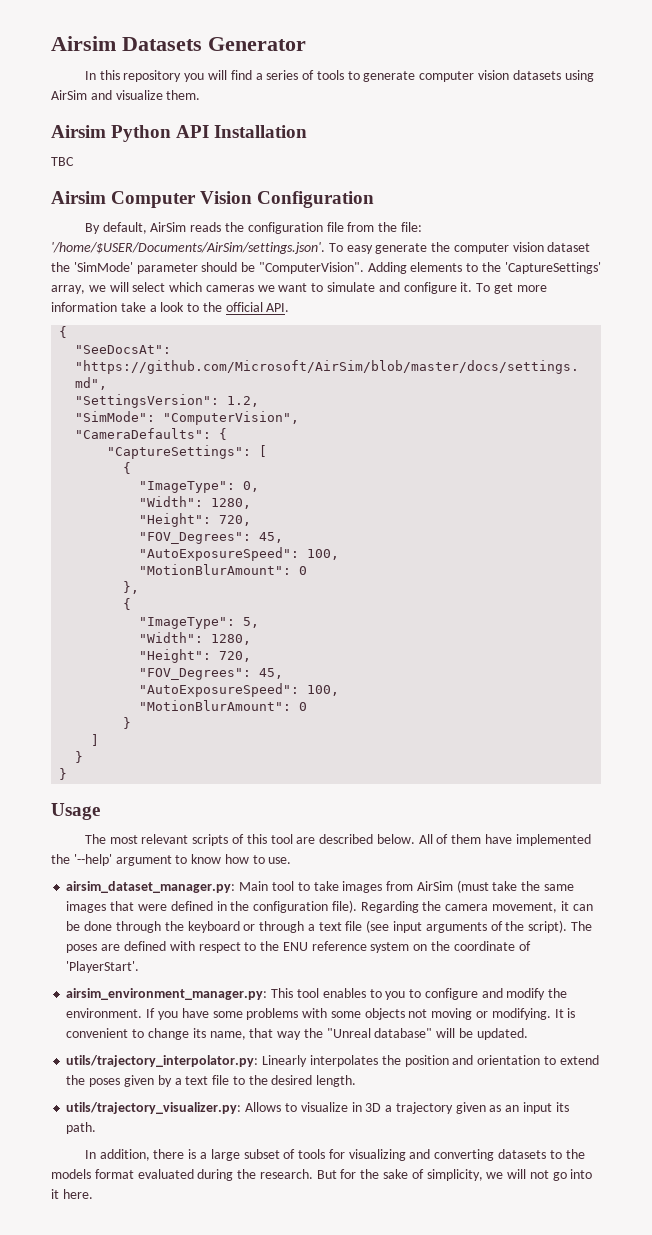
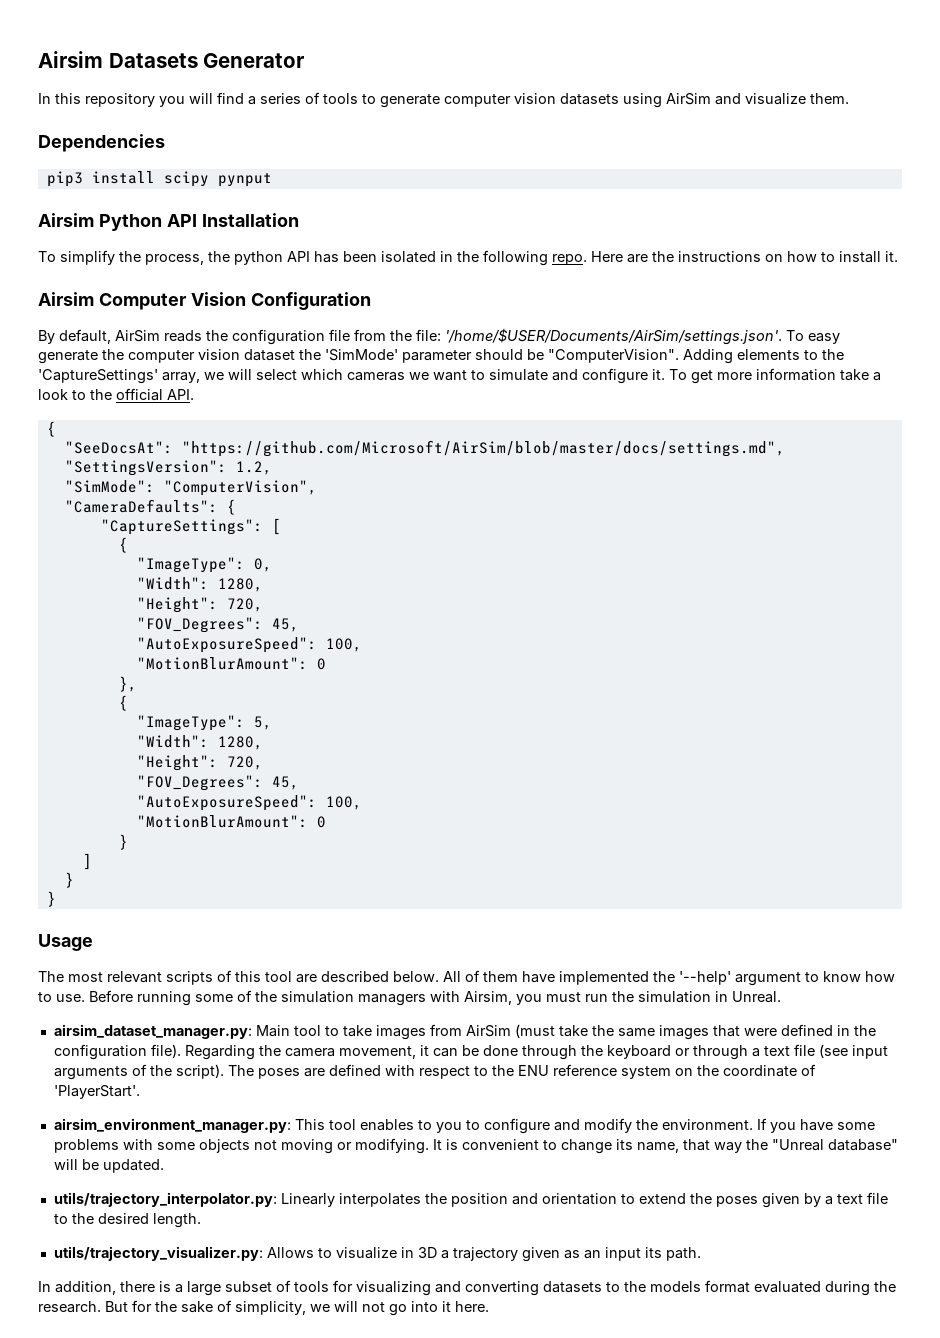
+ Dependencies
+ pip3 install scipy pynput
- TBC
+ To simplify the process, the python API has been isolated in the following repo. Here are the instructions on how to install it.
+ Before running some of the simulation managers with Airsim, you must run the simulation in Unreal.

